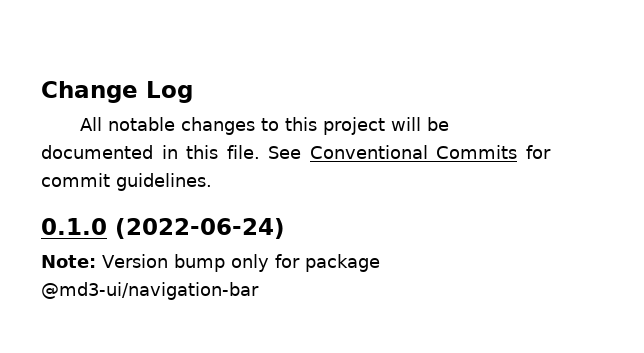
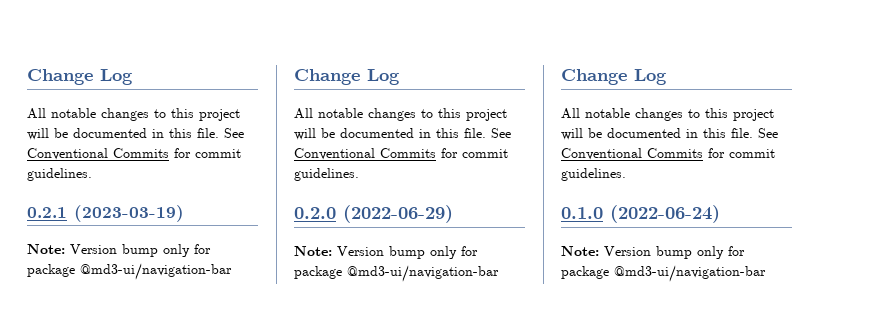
+ 0.2.1 (2023-03-19)
+ Note: Version bump only for package @md3-ui/navigation-bar
+ Change Log
+ All notable changes to this project will be documented in this file. See Conventional Commits for commit guidelines.
+ 0.2.0 (2022-06-29)
+ Note: Version bump only for package @md3-ui/navigation-bar
+ Change Log
+ All notable changes to this project will be documented in this file. See Conventional Commits for commit guidelines.

